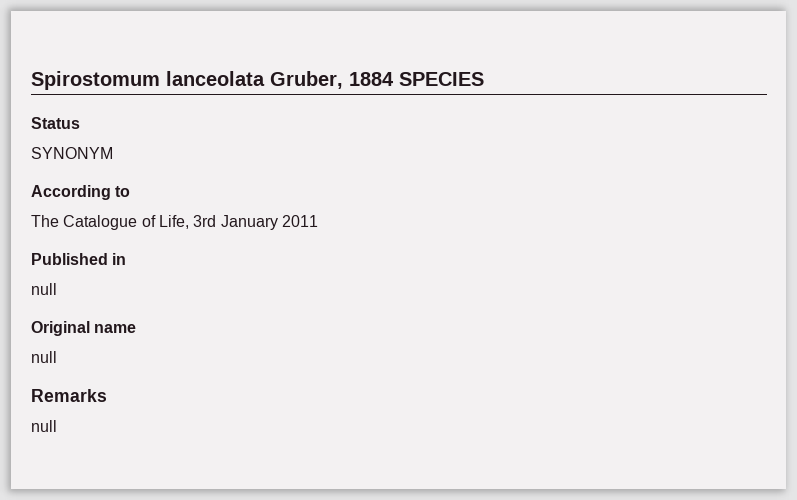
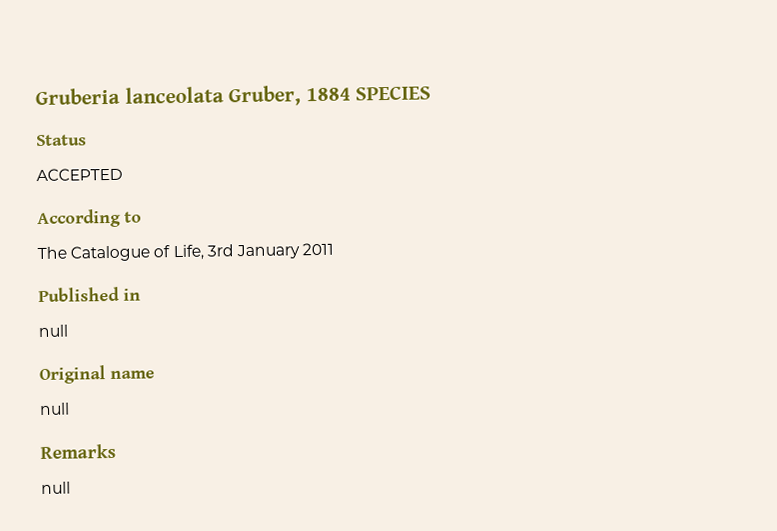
- Spirostomum lanceolata Gruber, 1884 SPECIES
+ Gruberia lanceolata Gruber, 1884 SPECIES
- SYNONYM
+ ACCEPTED

